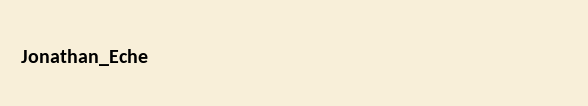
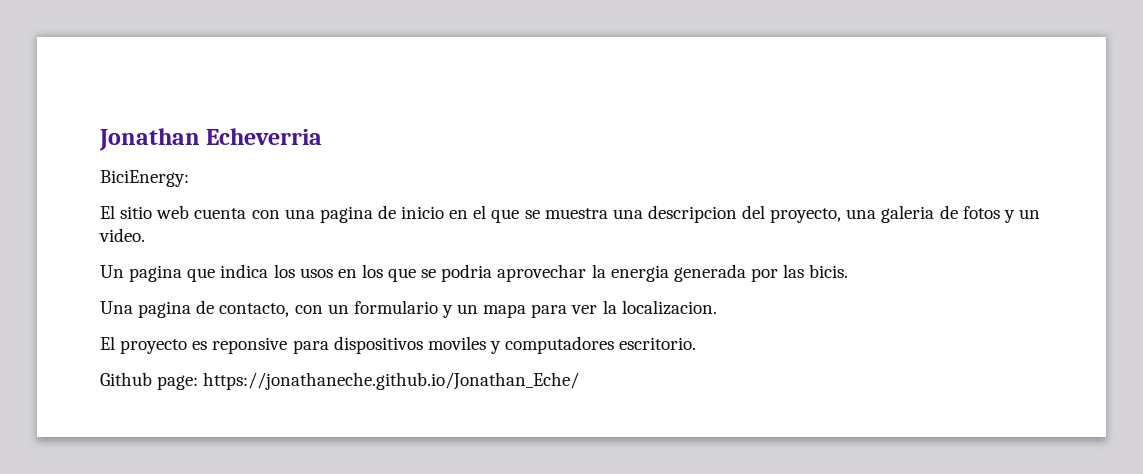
- Jonathan_Eche
+ Jonathan Echeverria
+ BiciEnergy:
+ El sitio web cuenta con una pagina de inicio en el que se muestra una descripcion del proyecto, una galeria de fotos y un video.
+ Un pagina que indica los usos en los que se podria aprovechar la energia generada por las bicis.
+ Una pagina de contacto, con un formulario y un mapa para ver la localizacion.
+ El proyecto es reponsive para dispositivos moviles y computadores escritorio.
+ Github page: https://jonathaneche.github.io/Jonathan_Eche/

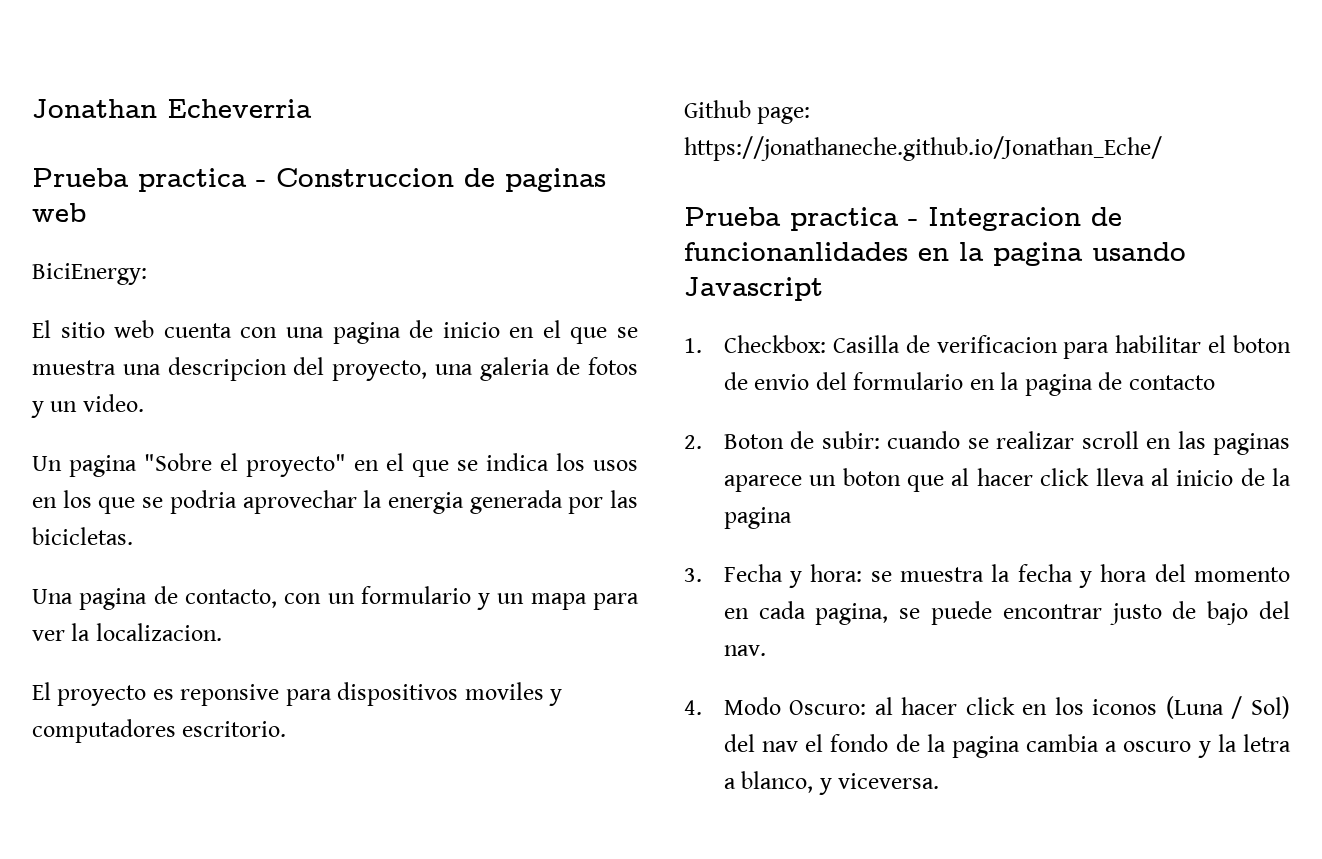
+ Prueba practica - Construccion de paginas web
- Un pagina que indica los usos en los que se podria aprovechar la energia generada por las bicis.
+ Un pagina "Sobre el proyecto" en el que se indica los usos en los que se podria aprovechar la energia generada por las bicicletas.
+ Prueba practica - Integracion de funcionanlidades en la pagina usando Javascript
+ 1. Checkbox: Casilla de verificacion para habilitar el boton de envio del formulario en la pagina de contacto
+ 2. Boton de subir: cuando se realizar scroll en las paginas aparece un boton que al hacer click lleva al inicio de la pagina
+ 3. Fecha y hora: se muestra la fecha y hora del momento en cada pagina, se puede encontrar justo de bajo del nav.
+ 4. Modo Oscuro: al hacer click en los iconos (Luna / Sol) del nav el fondo de la pagina cambia a oscuro y la letra a blanco, y viceversa.

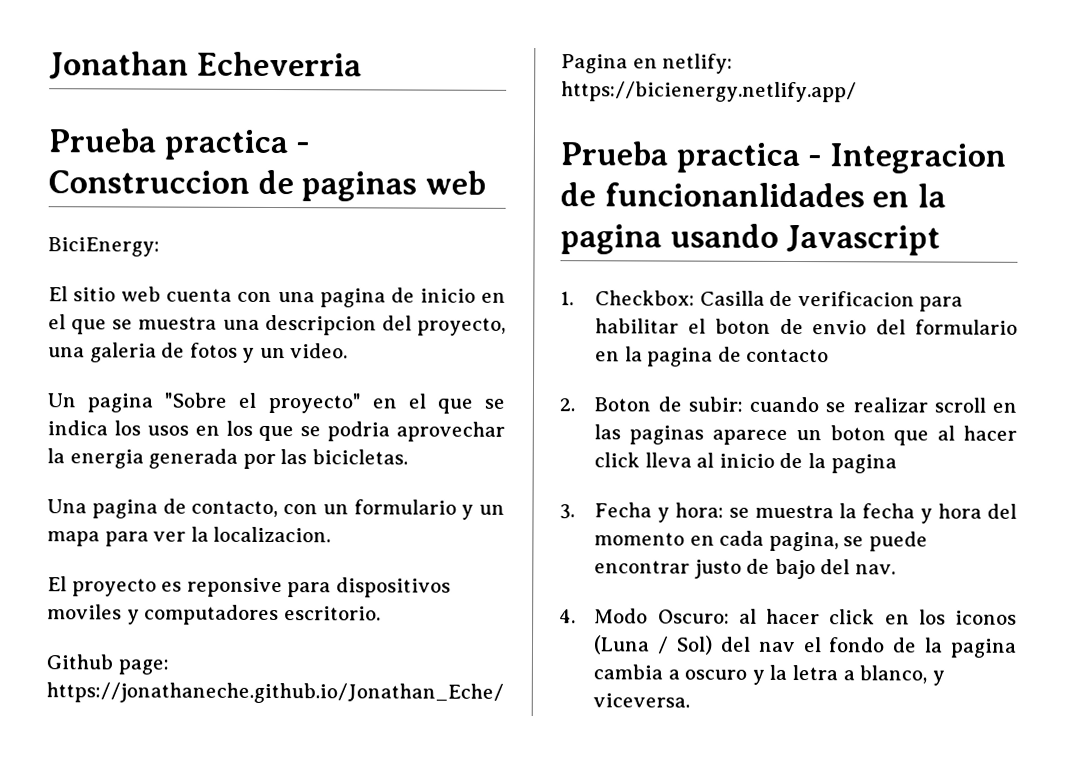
- Github page: https://jonathaneche.github.io/Jonathan_Eche/
+ Github page: https://jonathaneche.github.io/Jonathan_Eche/ Pagina en netlify: https://bicienergy.netlify.app/

